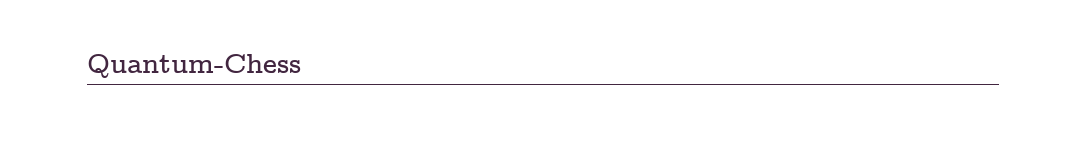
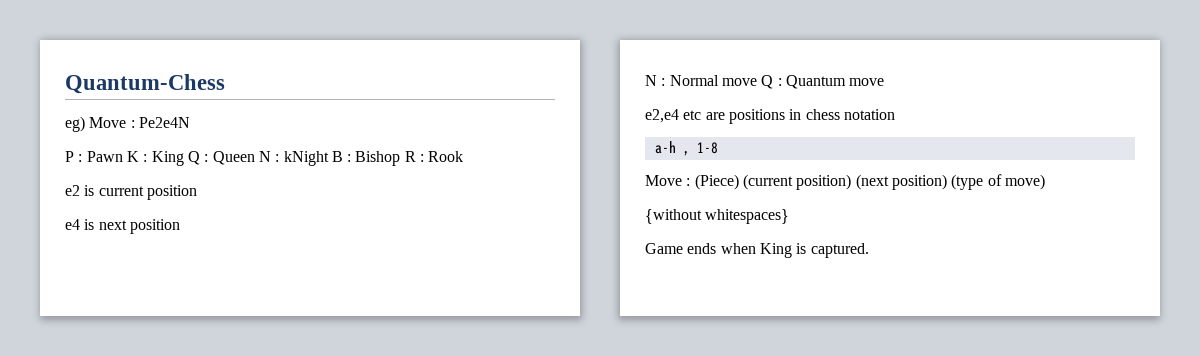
+ eg) Move : Pe2e4N
+ P : Pawn K : King Q : Queen N : kNight B : Bishop R : Rook
+ e2 is current position
+ e4 is next position
+ N : Normal move Q : Quantum move
+ e2,e4 etc are positions in chess notation
+ a-h , 1-8
+ Move : (Piece) (current position) (next position) (type of move)
+ {without whitespaces}
+ Game ends when King is captured.

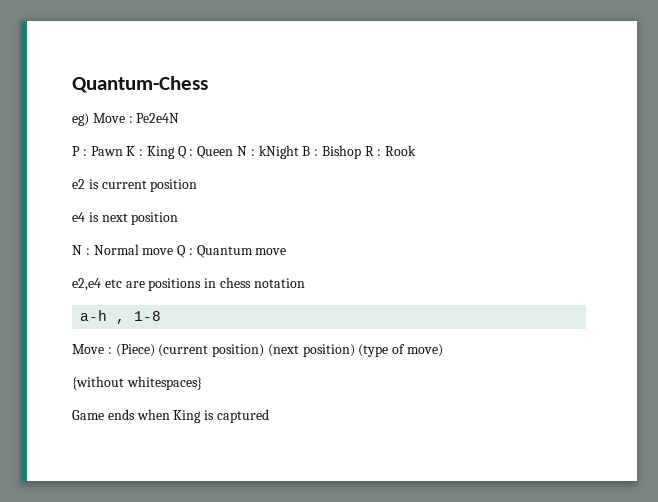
- Game ends when King is captured.
+ Game ends when King is captured

